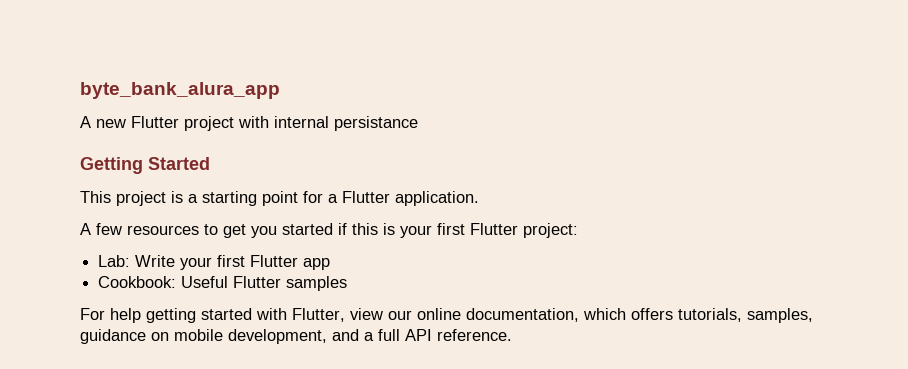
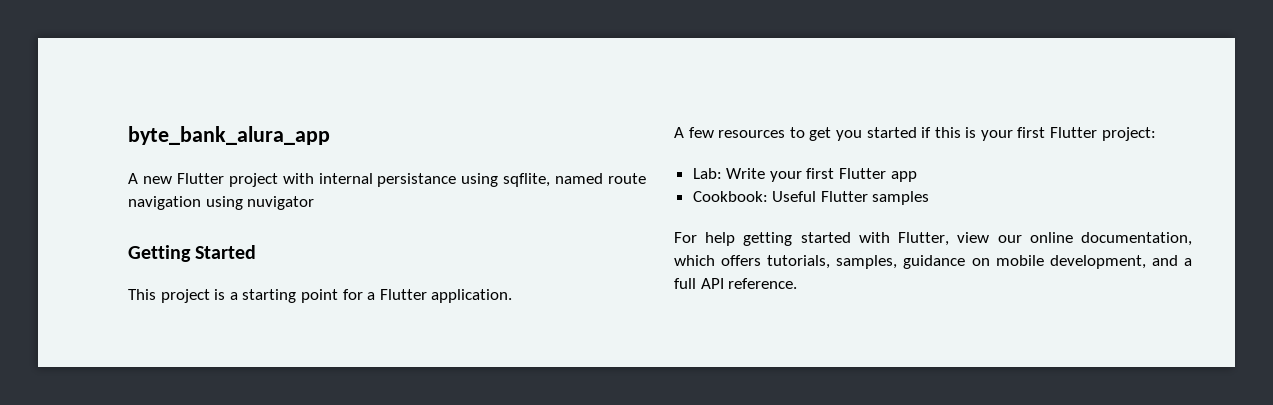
- A new Flutter project with internal persistance
+ A new Flutter project with internal persistance using sqflite, named route navigation using nuvigator

